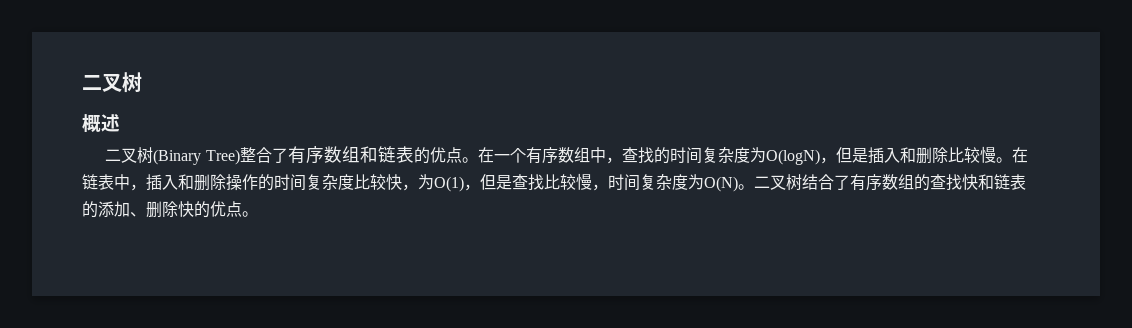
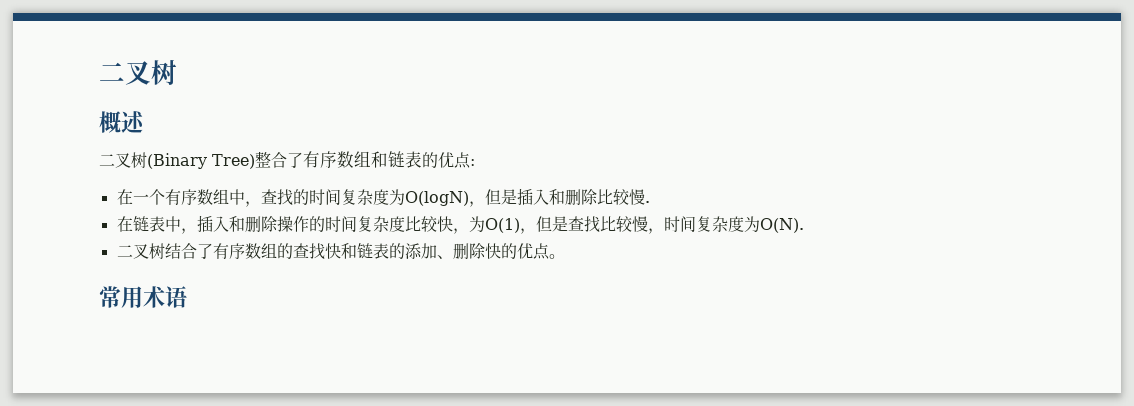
- 二叉树(Binary Tree)整合了有序数组和链表的优点。在一个有序数组中，查找的时间复杂度为O(logN)，但是插入和删除比较慢。在链表中，插入和删除操作的时间复杂度比较快，为O(1)，但是查找比较慢，时间复杂度为O(N)。二叉树结合了有序数组的查找快和链表的添加、删除快的优点。
+ 二叉树(Binary Tree)整合了有序数组和链表的优点:
+ 在一个有序数组中，查找的时间复杂度为O(logN)，但是插入和删除比较慢.
+ 在链表中，插入和删除操作的时间复杂度比较快，为O(1)，但是查找比较慢，时间复杂度为O(N).
+ 二叉树结合了有序数组的查找快和链表的添加、删除快的优点。
+ 常用术语

